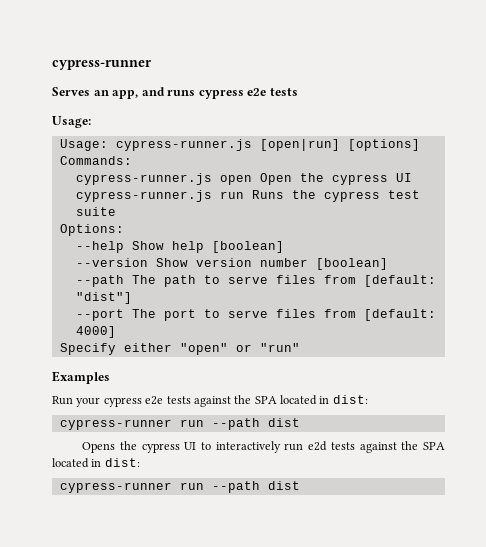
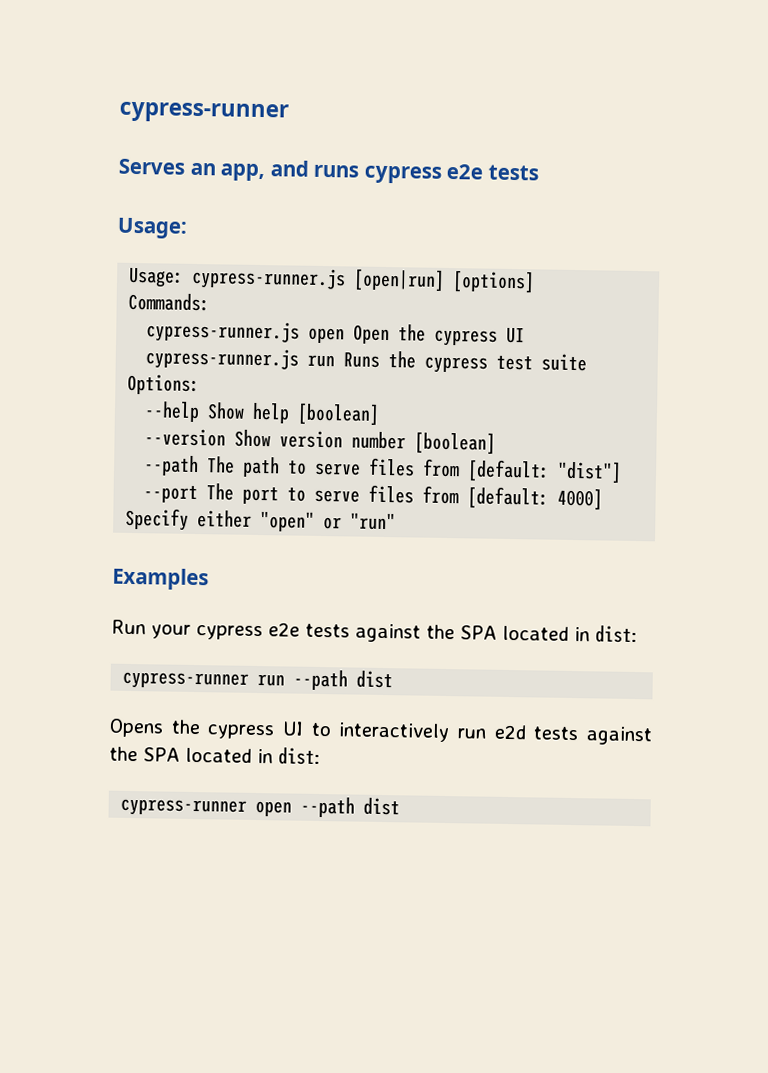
  Opens the cypress UI to interactively run e2d tests against the SPA located in dist:
- cypress-runner run --path dist
+ cypress-runner open --path dist

